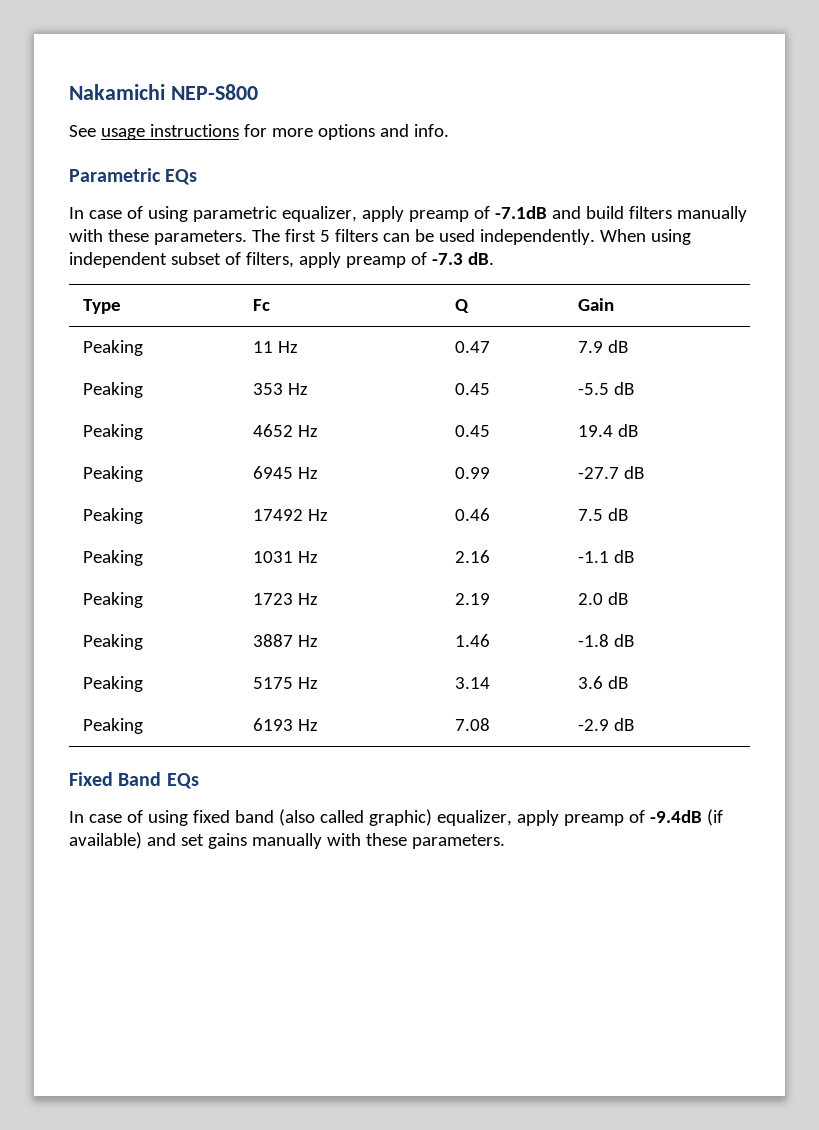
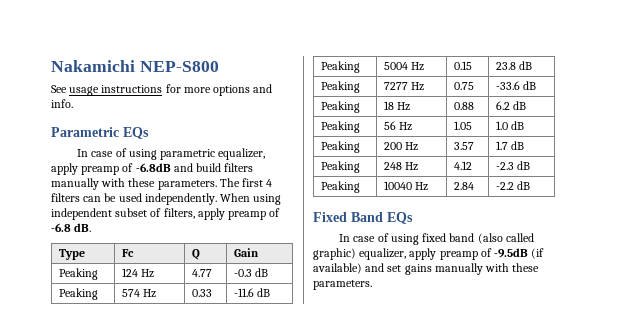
- In case of using parametric equalizer, apply preamp of -7.1dB and build filters manually with these parameters.
+ In case of using parametric equalizer, apply preamp of -6.8dB and build filters manually with these parameters.
- The first 5 filters can be used independently.
+ The first 4 filters can be used independently.
- When using independent subset of filters, apply preamp of -7.3 dB.
+ When using independent subset of filters, apply preamp of -6.8 dB.
- Peaking | 11 Hz | 0.47 | 7.9 dB
- Peaking | 353 Hz | 0.45 | -5.5 dB
- Peaking | 4652 Hz | 0.45 | 19.4 dB
- Peaking | 6945 Hz | 0.99 | -27.7 dB
- Peaking | 17492 Hz | 0.46 | 7.5 dB
- Peaking | 1031 Hz | 2.16 | -1.1 dB
- Peaking | 1723 Hz | 2.19 | 2.0 dB
- Peaking | 3887 Hz | 1.46 | -1.8 dB
- Peaking | 5175 Hz | 3.14 | 3.6 dB
- Peaking | 6193 Hz | 7.08 | -2.9 dB
+ Peaking | 124 Hz | 4.77 | -0.3 dB
+ Peaking | 574 Hz | 0.33 | -11.6 dB
+ Peaking | 5004 Hz | 0.15 | 23.8 dB
+ Peaking | 7277 Hz | 0.75 | -33.6 dB
+ Peaking | 18 Hz | 0.88 | 6.2 dB
+ Peaking | 56 Hz | 1.05 | 1.0 dB
+ Peaking | 200 Hz | 3.57 | 1.7 dB
+ Peaking | 248 Hz | 4.12 | -2.3 dB
+ Peaking | 10040 Hz | 2.84 | -2.2 dB
- In case of using fixed band (also called graphic) equalizer, apply preamp of -9.4dB (if available) and set gains manually with these parameters.
+ In case of using fixed band (also called graphic) equalizer, apply preamp of -9.5dB (if available) and set gains manually with these parameters.

